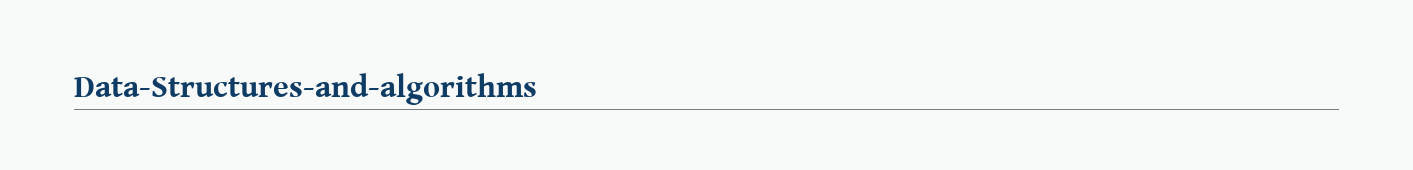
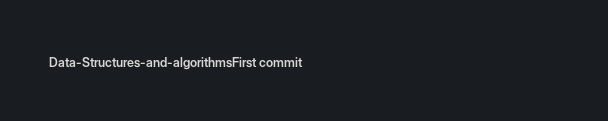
- Data-Structures-and-algorithms
+ Data-Structures-and-algorithmsFirst commit

